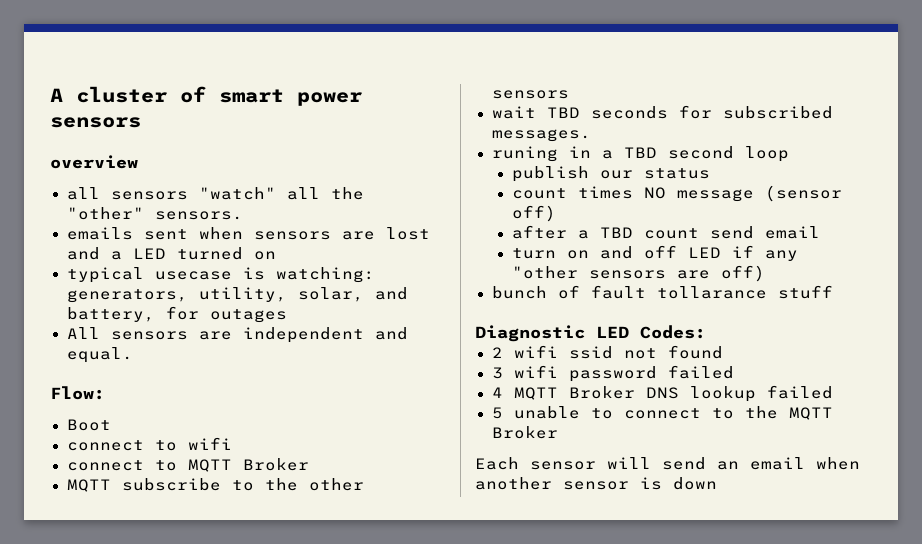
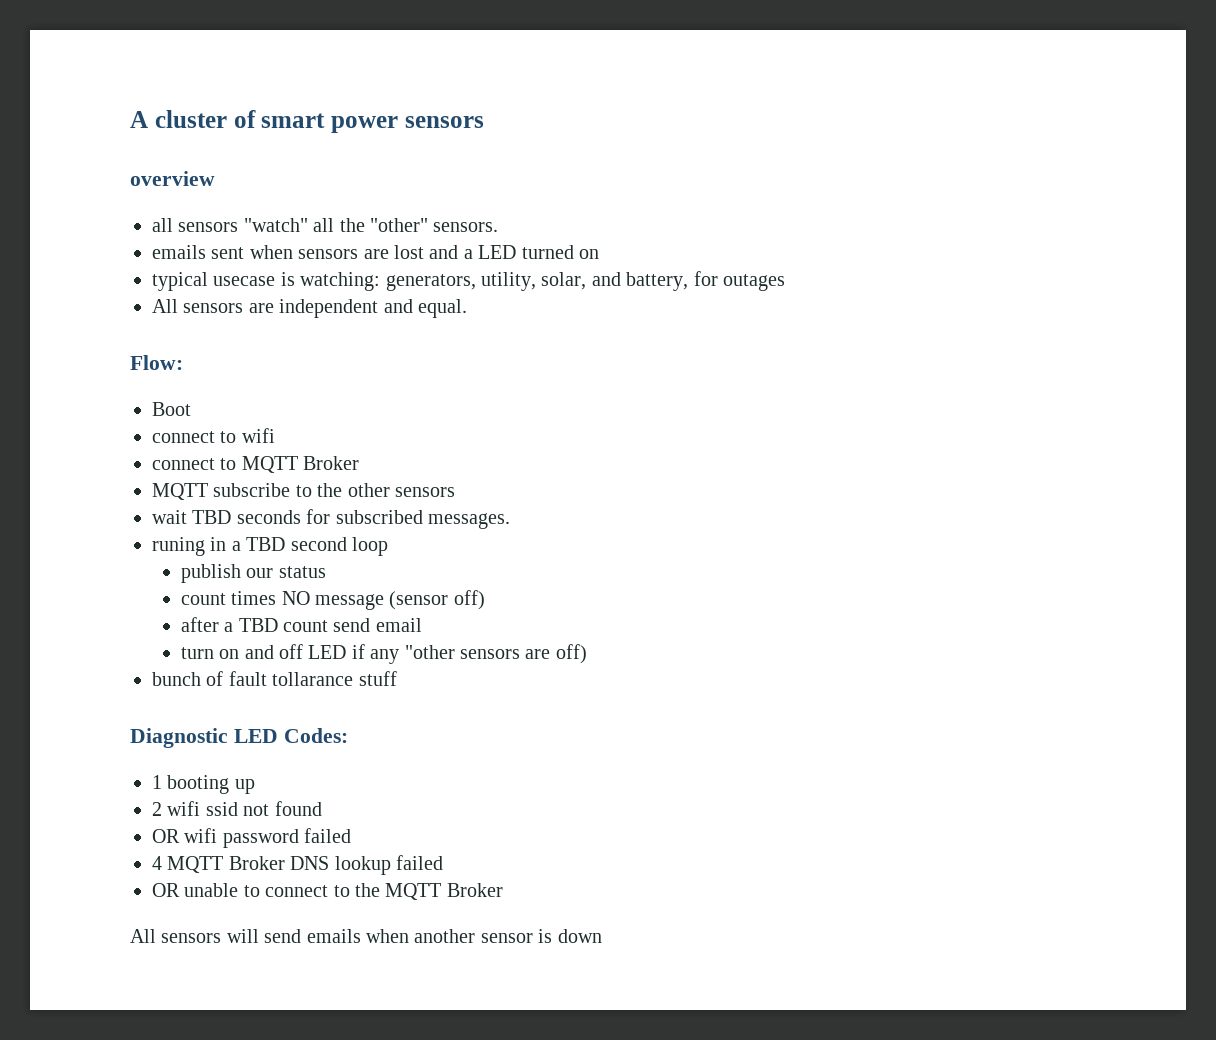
+ 1 booting up
- 3 wifi password failed
+ OR wifi password failed
- 5 unable to connect to the MQTT Broker
+ OR unable to connect to the MQTT Broker
- Each sensor will send an email when another sensor is down
+ All sensors will send emails when another sensor is down

